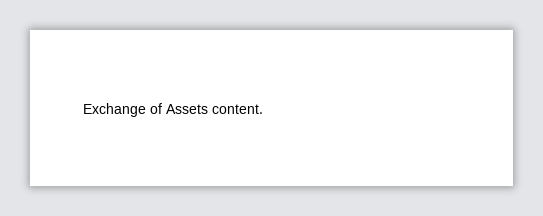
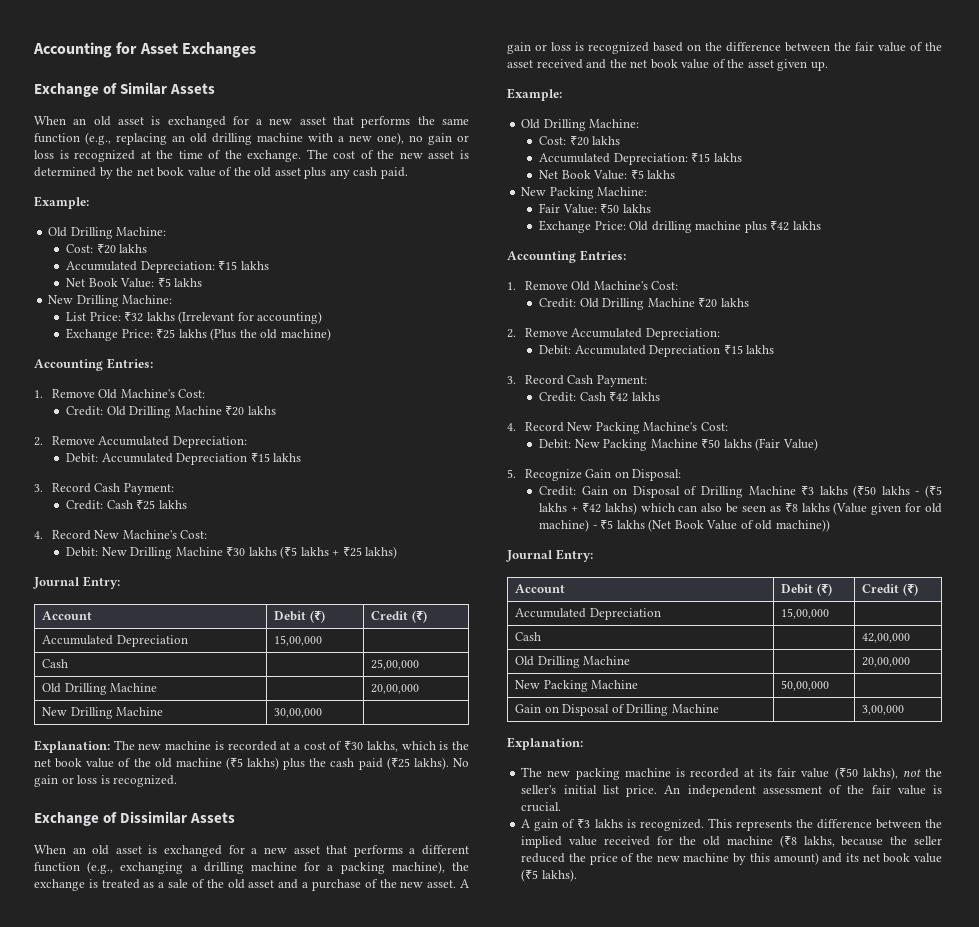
- Exchange of Assets content.
+ Accounting for Asset Exchanges
+ Exchange of Similar Assets
+ When an old asset is exchanged for a new asset that performs the same function (e.g., replacing an old drilling machine with a new one), no gain or loss is recognized at the time of the exchange. The cost of the new asset is determined by the net book value of the old asset plus any cash paid.
+ Example:
+ Old Drilling Machine:
+ Cost: ₹20 lakhs
+ Accumulated Depreciation: ₹15 lakhs
+ Net Book Value: ₹5 lakhs
+ New Drilling Machine:
+ List Price: ₹32 lakhs (Irrelevant for accounting)
+ Exchange Price: ₹25 lakhs (Plus the old machine)
+ Accounting Entries:
+ 1. Remove Old Machine's Cost:
+ Credit: Old Drilling Machine ₹20 lakhs
+ 2. Remove Accumulated Depreciation:
+ Debit: Accumulated Depreciation ₹15 lakhs
+ 3. Record Cash Payment:
+ Credit: Cash ₹25 lakhs
+ 4. Record New Machine's Cost:
+ Debit: New Drilling Machine ₹30 lakhs (₹5 lakhs + ₹25 lakhs)
+ Journal Entry:
+ Account | Debit (₹) | Credit (₹)
+ Accumulated Depreciation | 15,00,000 |
+ Cash | | 25,00,000
+ Old Drilling Machine | | 20,00,000
+ New Drilling Machine | 30,00,000 |
+ Explanation: The new machine is recorded at a cost of ₹30 lakhs, which is the net book value of the old machine (₹5 lakhs) plus the cash paid (₹25 lakhs). No gain or loss is recognized.
+ Exchange of Dissimilar Assets
+ When an old asset is exchanged for a new asset that performs a different function (e.g., exchanging a drilling machine for a packing machine), the exchange is treated as a sale of the old asset and a purchase of the new asset. A gain or loss is recognized based on the difference between the fair value of the asset received and the net book value of the asset given up.
+ Example:
+ Old Drilling Machine:
+ Cost: ₹20 lakhs
+ Accumulated Depreciation: ₹15 lakhs
+ Net Book Value: ₹5 lakhs
+ New Packing Machine:
+ Fair Value: ₹50 lakhs
+ Exchange Price: Old drilling machine plus ₹42 lakhs
+ Accounting Entries:
+ 1. Remove Old Machine's Cost:
+ Credit: Old Drilling Machine ₹20 lakhs
+ 2. Remove Accumulated Depreciation:
+ Debit: Accumulated Depreciation ₹15 lakhs
+ 3. Record Cash Payment:
+ Credit: Cash ₹42 lakhs
+ 4. Record New Packing Machine's Cost:
+ Debit: New Packing Machine ₹50 lakhs (Fair Value)
+ 5. Recognize Gain on Disposal:
+ Credit: Gain on Disposal of Drilling Machine ₹3 lakhs (₹50 lakhs - (₹5 lakhs + ₹42 lakhs) which can also be seen as ₹8 lakhs (Value given for old machine) - ₹5 lakhs (Net Book Value of old machine))
+ Journal Entry:
+ Account | Debit (₹) | Credit (₹)
+ Accumulated Depreciation | 15,00,000 |
+ Cash | | 42,00,000
+ Old Drilling Machine | | 20,00,000
+ New Packing Machine | 50,00,000 |
+ Gain on Disposal of Drilling Machine | | 3,00,000
+ Explanation:
+ The new packing machine is recorded at its fair value (₹50 lakhs), not the seller's initial list price. An independent assessment of the fair value is crucial.
+ A gain of ₹3 lakhs is recognized. This represents the difference between the implied value received for the old machine (₹8 lakhs, because the seller reduced the price of the new machine by this amount) and its net book value (₹5 lakhs).

